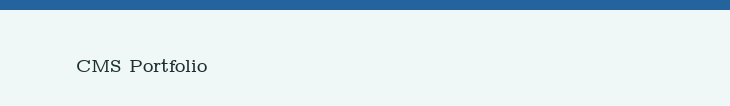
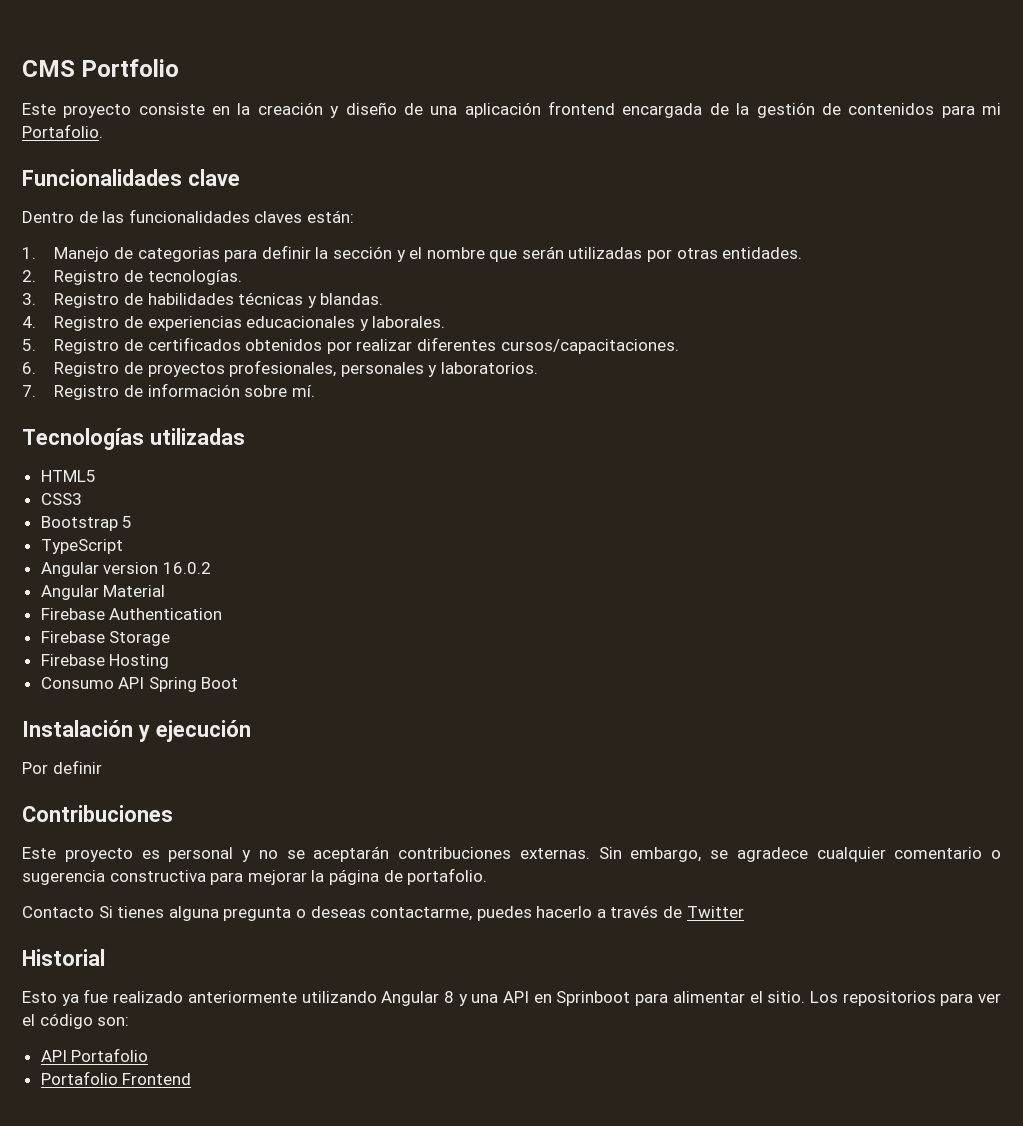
+ Este proyecto consiste en la creación y diseño de una aplicación frontend encargada de la gestión de contenidos para mi Portafolio.
+ Funcionalidades clave
+ Dentro de las funcionalidades claves están:
+ 1. Manejo de categorias para definir la sección y el nombre que serán utilizadas por otras entidades.
+ 2. Registro de tecnologías.
+ 3. Registro de habilidades técnicas y blandas.
+ 4. Registro de experiencias educacionales y laborales.
+ 5. Registro de certificados obtenidos por realizar diferentes cursos/capacitaciones.
+ 6. Registro de proyectos profesionales, personales y laboratorios.
+ 7. Registro de información sobre mí.
+ Tecnologías utilizadas
+ HTML5
+ CSS3
+ Bootstrap 5
+ TypeScript
+ Angular version 16.0.2
+ Angular Material
+ Firebase Authentication
+ Firebase Storage
+ Firebase Hosting
+ Consumo API Spring Boot
+ Instalación y ejecución
+ Por definir
+ Contribuciones
+ Este proyecto es personal y no se aceptarán contribuciones externas. Sin embargo, se agradece cualquier comentario o sugerencia constructiva para mejorar la página de portafolio.
+ Contacto Si tienes alguna pregunta o deseas contactarme, puedes hacerlo a través de Twitter
+ Historial
+ Esto ya fue realizado anteriormente utilizando Angular 8 y una API en Sprinboot para alimentar el sitio. Los repositorios para ver el código son:
+ API Portafolio
+ Portafolio Frontend

